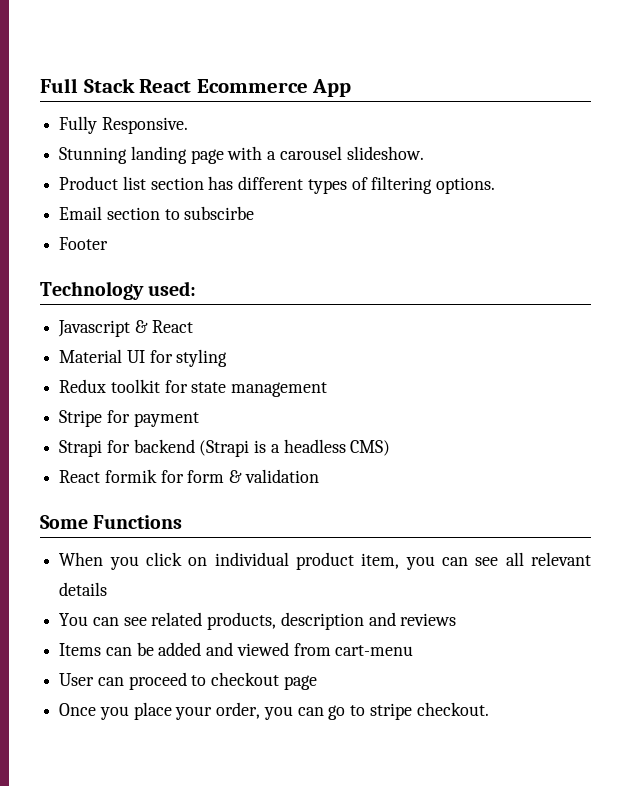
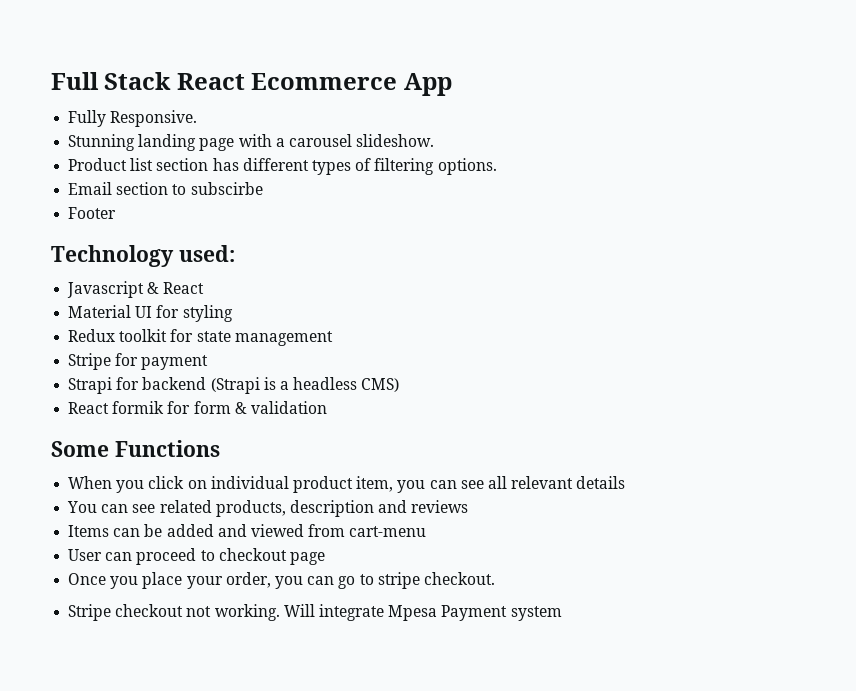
+ Stripe checkout not working. Will integrate Mpesa Payment system

